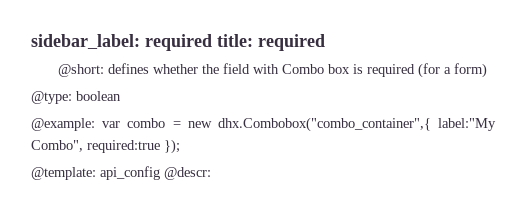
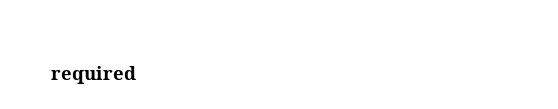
- sidebar_label: required title: required
- @short: defines whether the field with Combo box is required (for a form)
- @type: boolean
- @example: var combo = new dhx.Combobox("combo_container",{ label:"My Combo", required:true });
- @template: api_config @descr:
+ required

